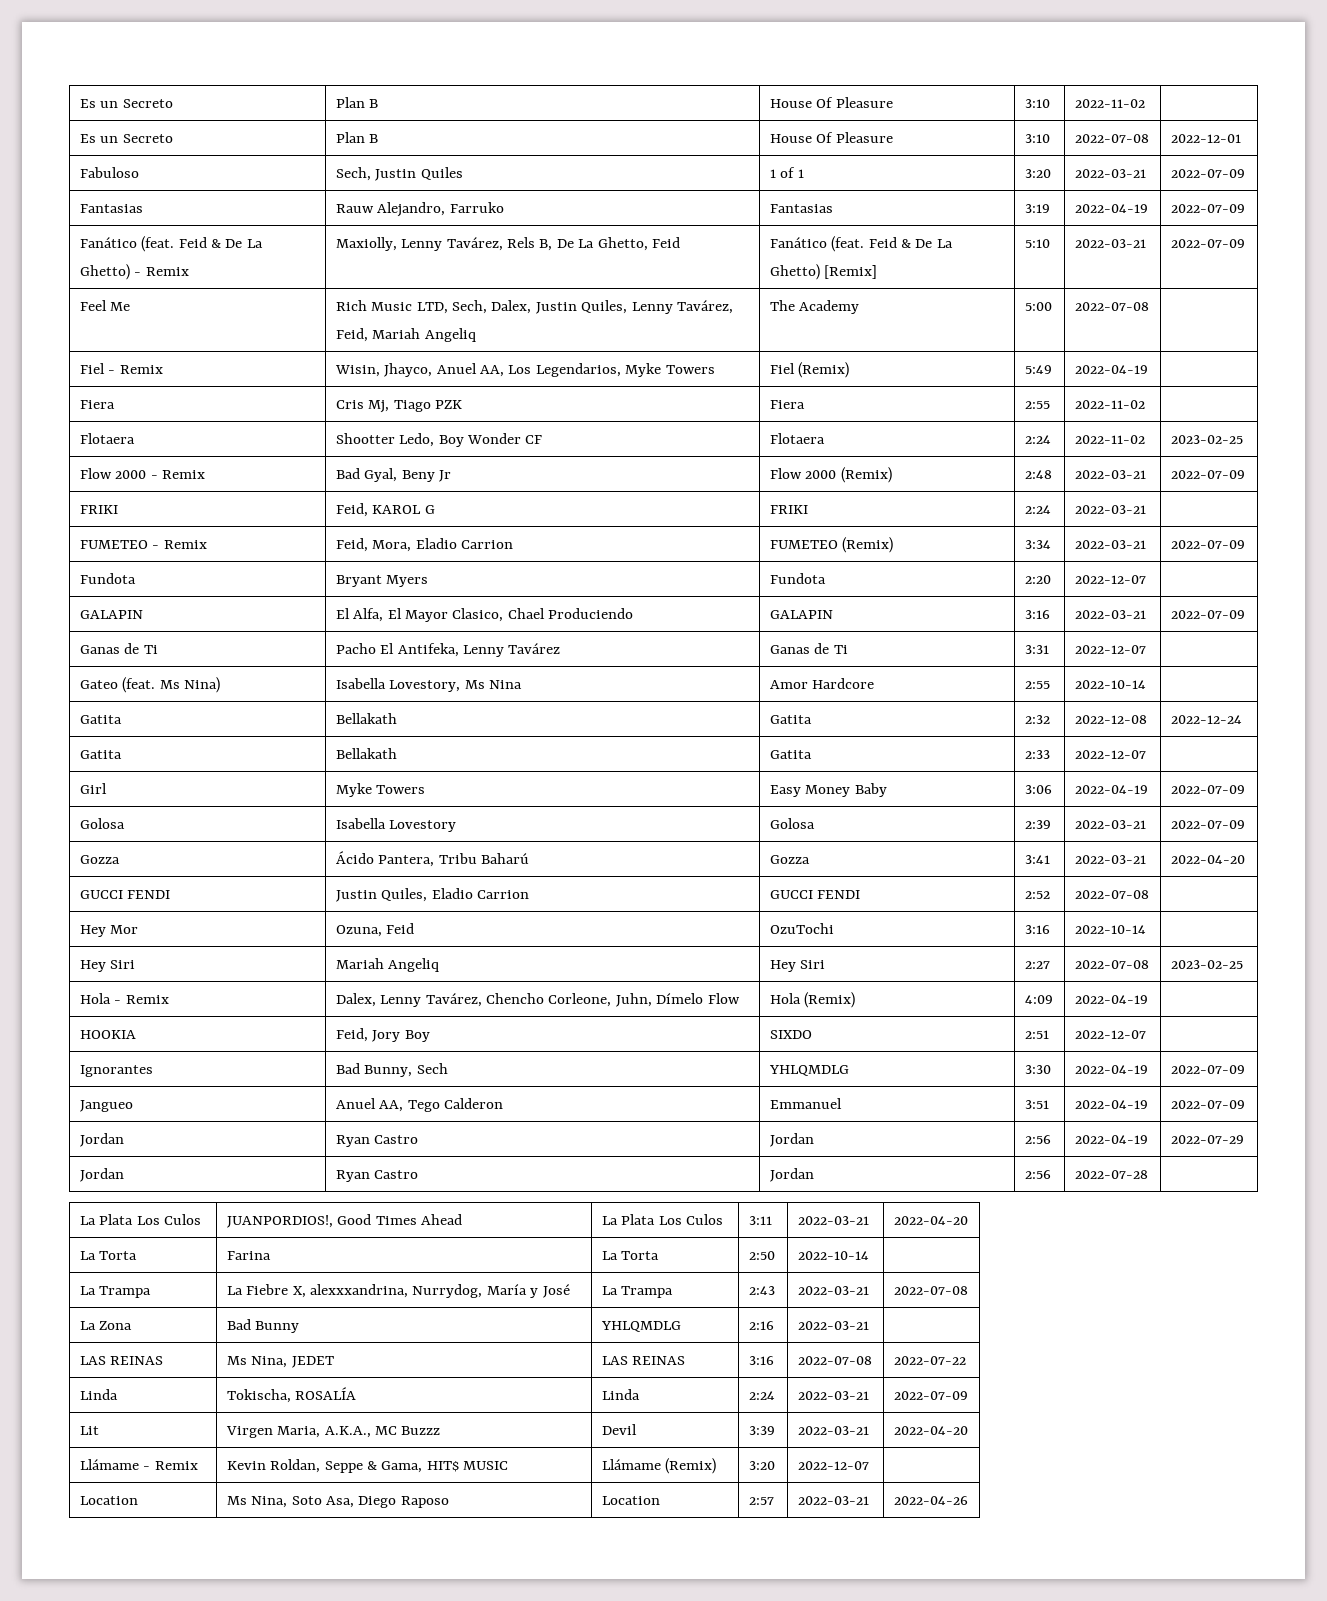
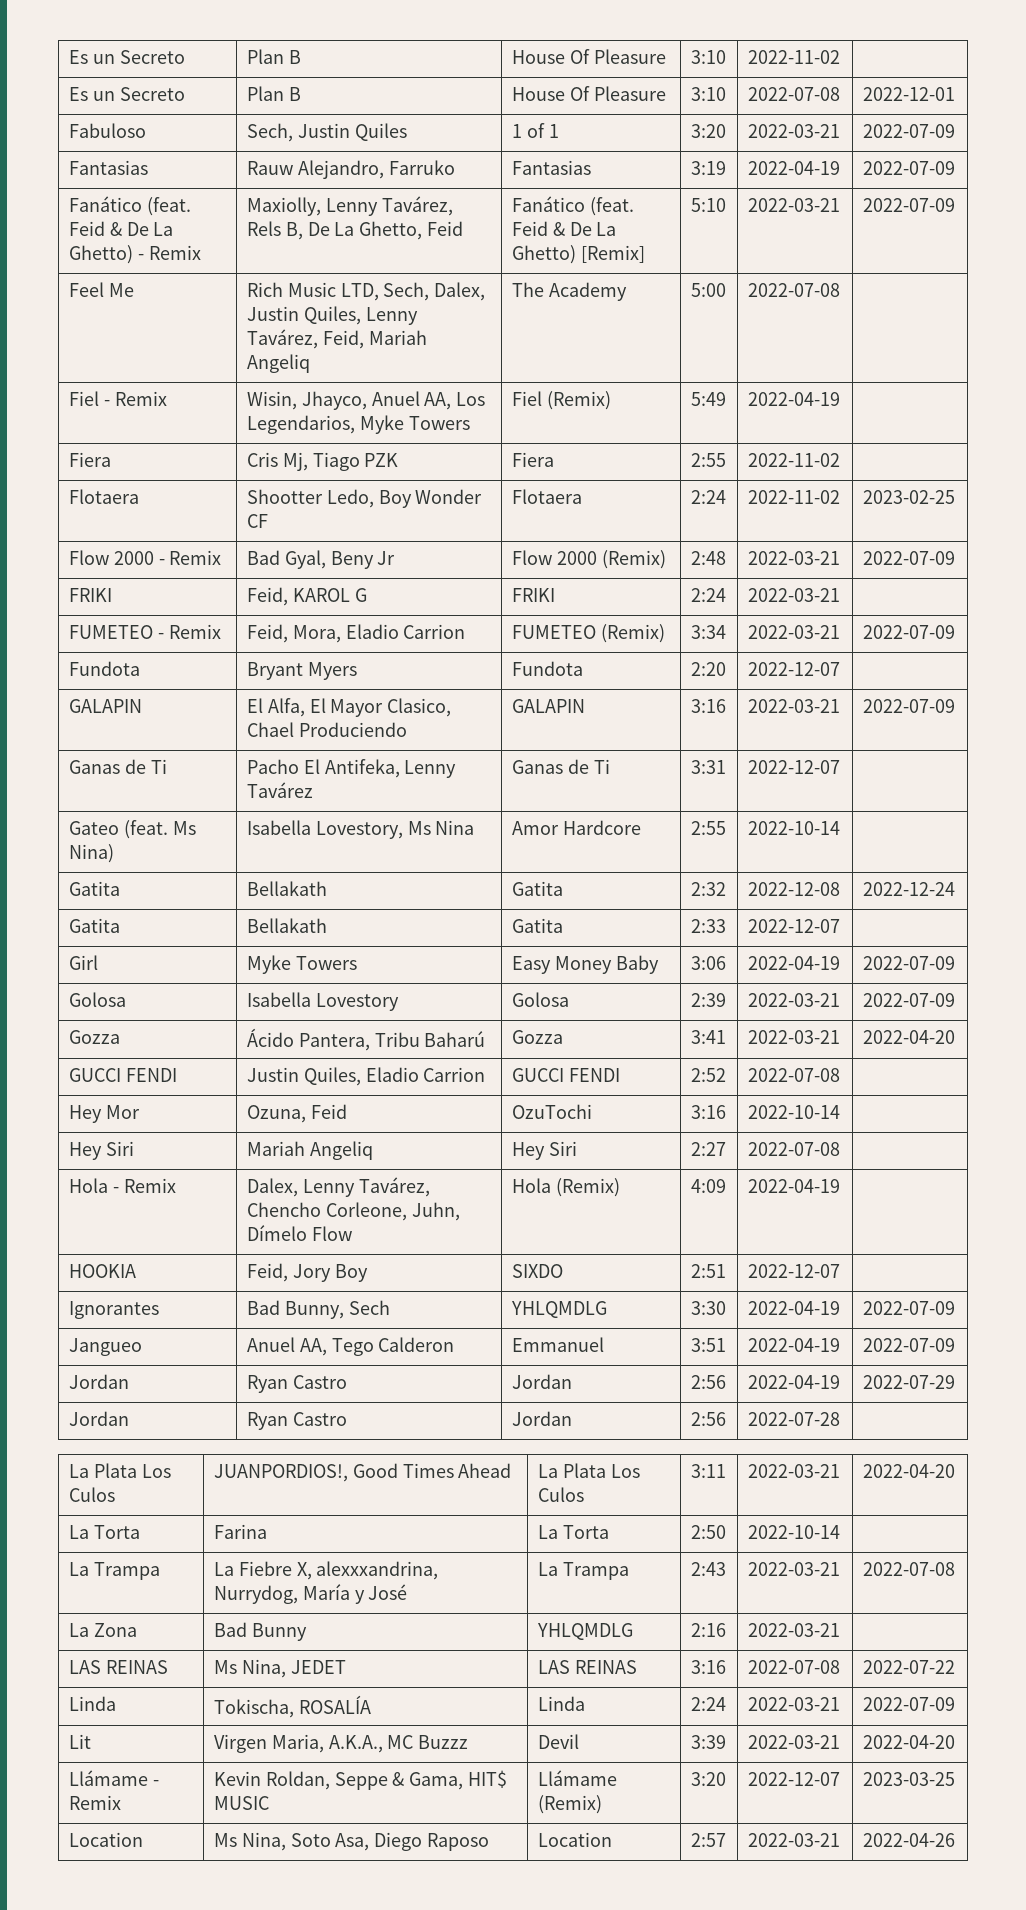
- Hey Siri | Mariah Angeliq | Hey Siri | 2:27 | 2022-07-08 | 2023-02-25
+ Hey Siri | Mariah Angeliq | Hey Siri | 2:27 | 2022-07-08 |
- Llámame - Remix | Kevin Roldan, Seppe & Gama, HIT$ MUSIC | Llámame (Remix) | 3:20 | 2022-12-07 |
+ Llámame - Remix | Kevin Roldan, Seppe & Gama, HIT$ MUSIC | Llámame (Remix) | 3:20 | 2022-12-07 | 2023-03-25

